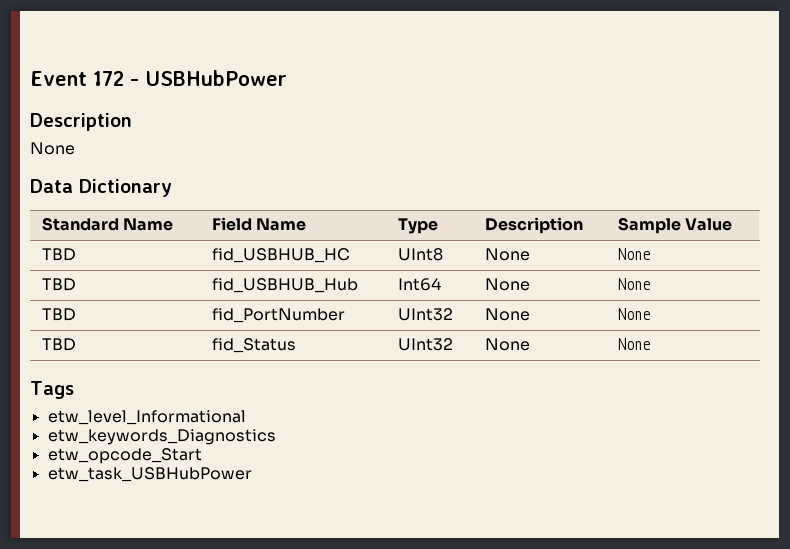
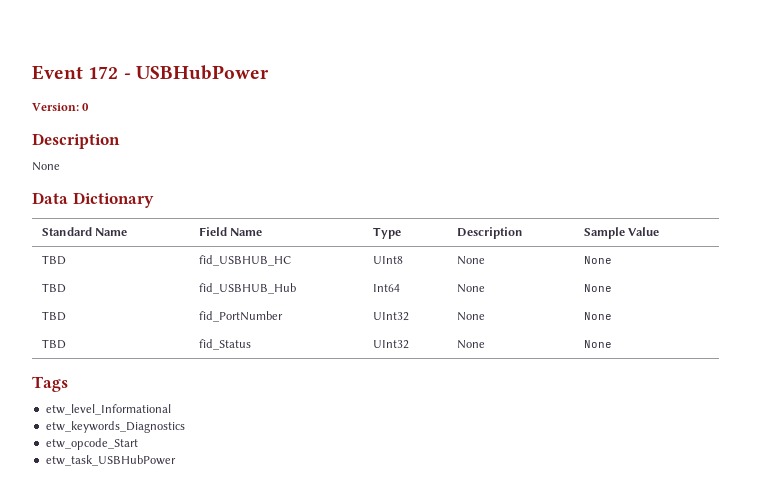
+ Version: 0

